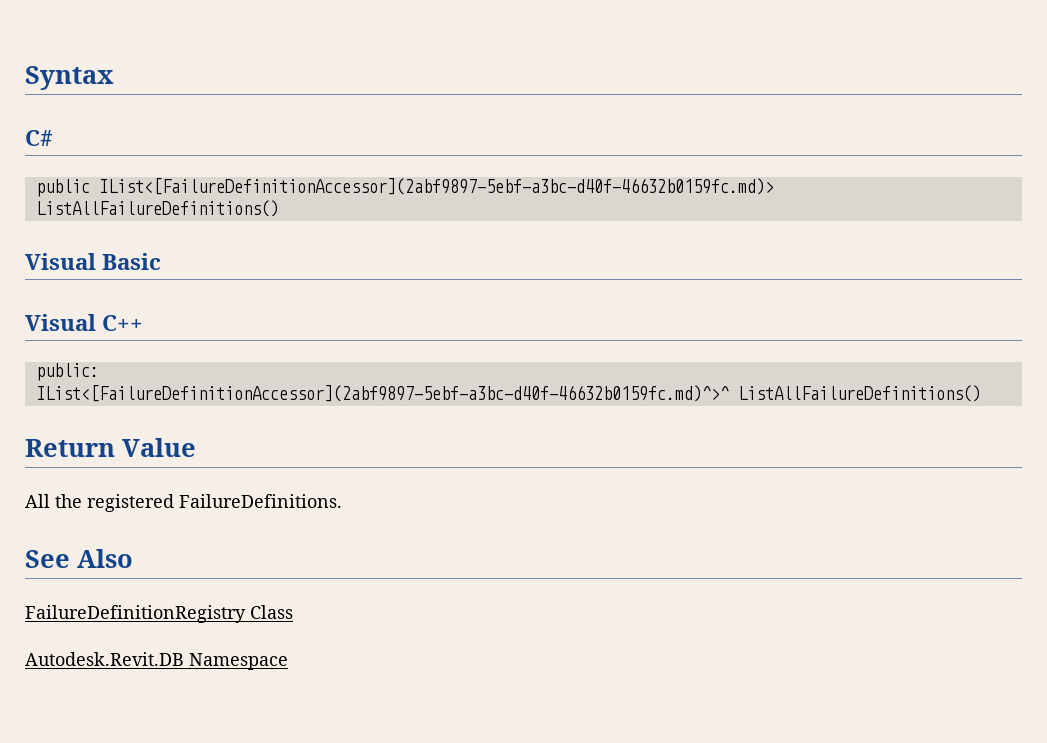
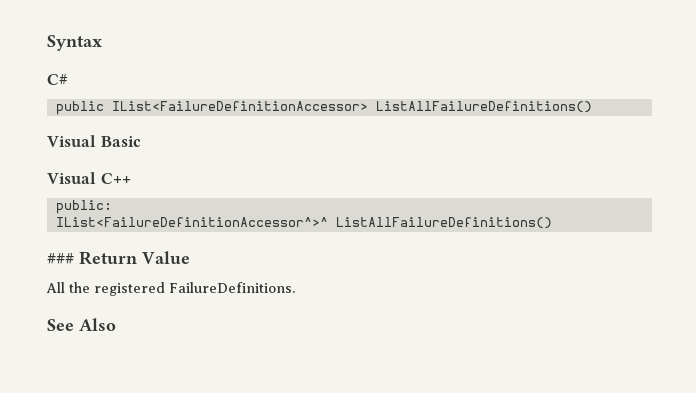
- public IList<[FailureDefinitionAccessor](2abf9897-5ebf-a3bc-d40f-46632b0159fc.md)> ListAllFailureDefinitions()
+ public IList<FailureDefinitionAccessor> ListAllFailureDefinitions()
- IList<[FailureDefinitionAccessor](2abf9897-5ebf-a3bc-d40f-46632b0159fc.md)^>^ ListAllFailureDefinitions()
- Return Value
+ IList<FailureDefinitionAccessor^>^ ListAllFailureDefinitions()
+ ### Return Value
- FailureDefinitionRegistry Class
- Autodesk.Revit.DB Namespace

